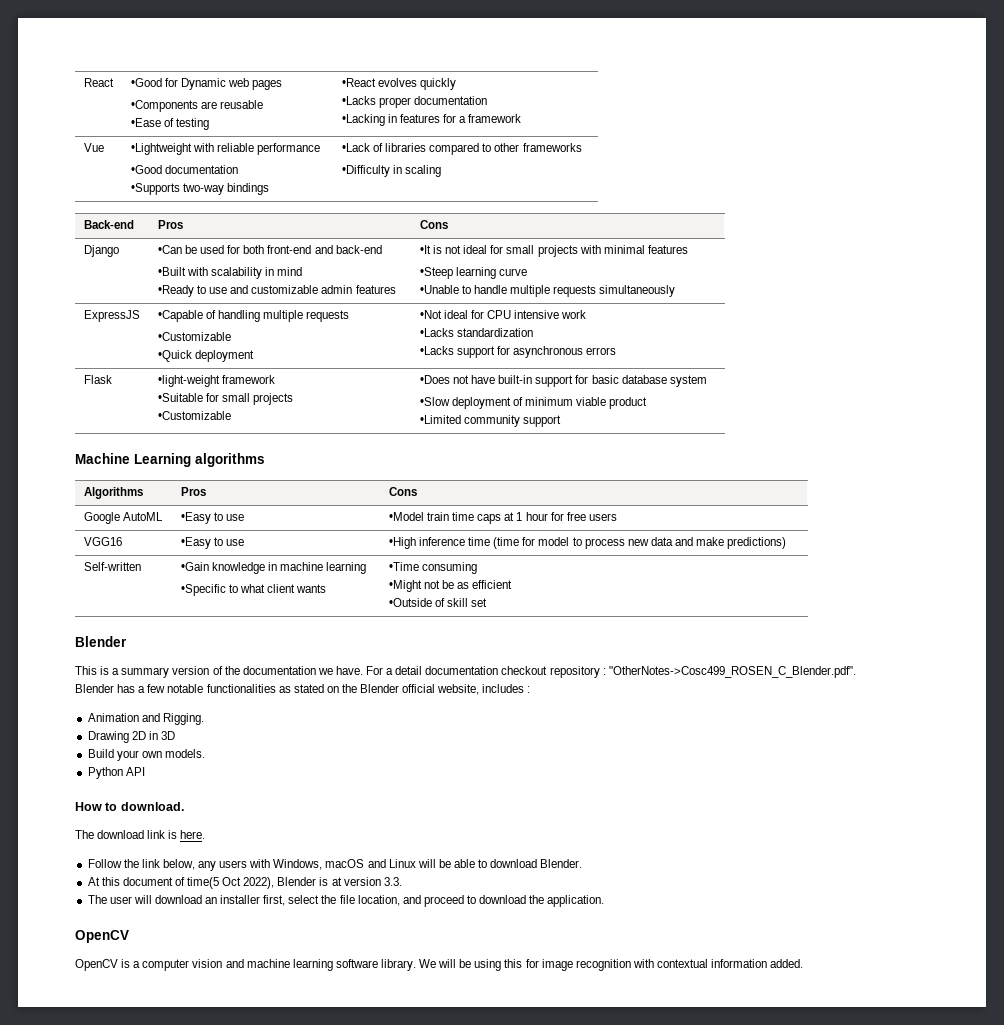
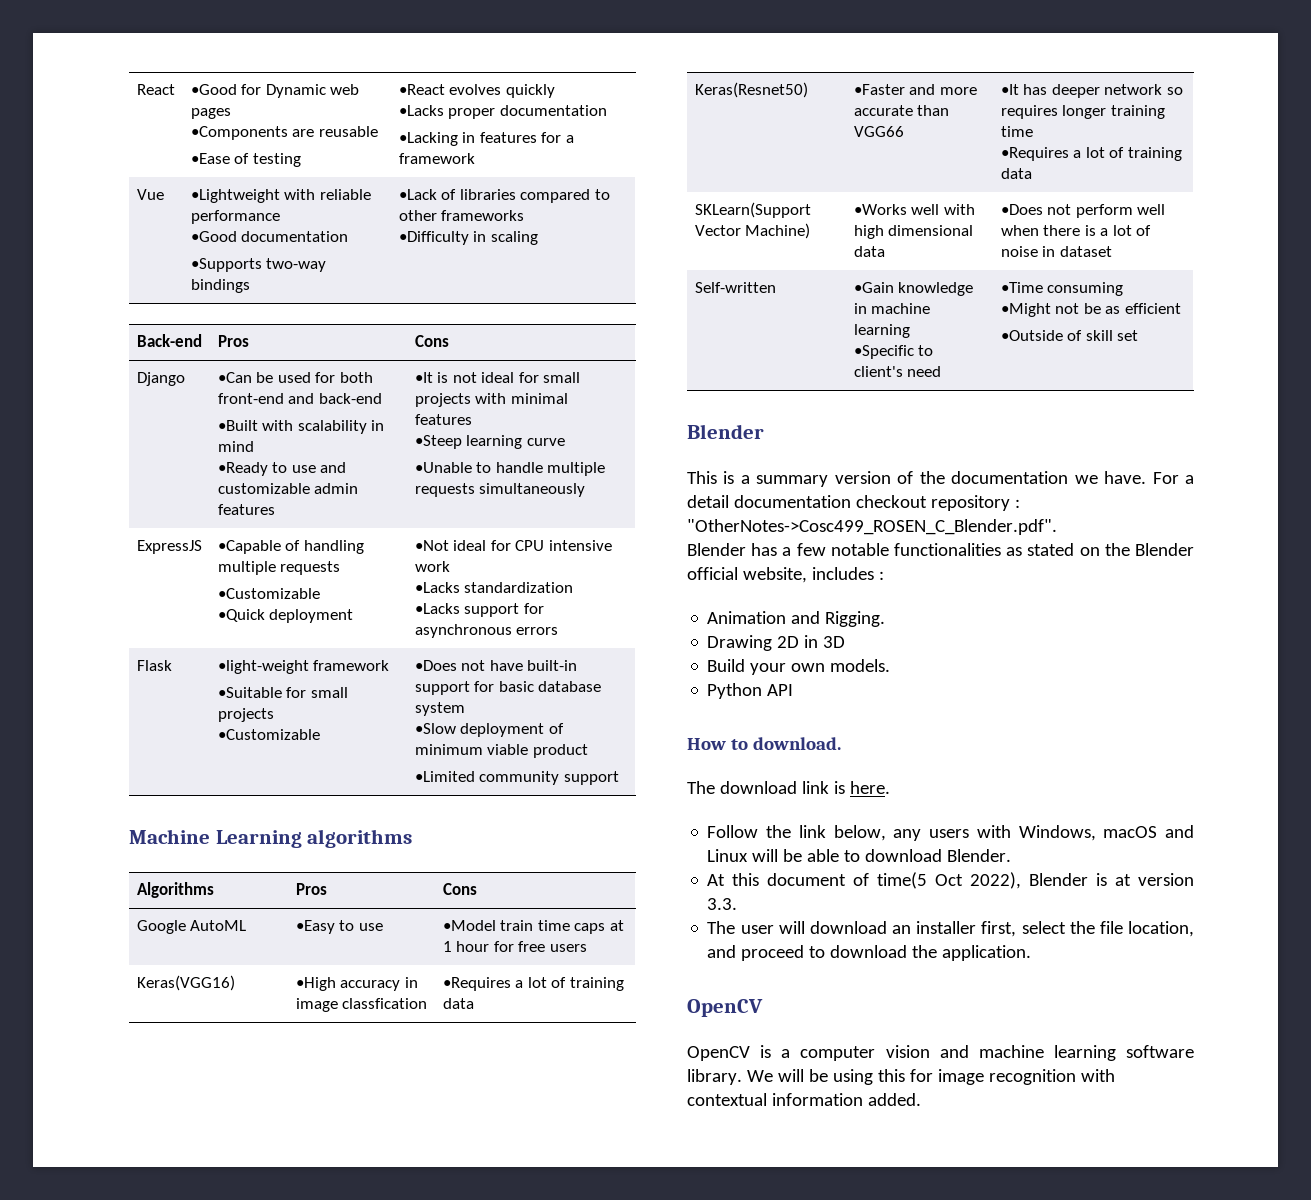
- VGG16 | •Easy to use | •High inference time (time for model to process new data and make predictions)
+ Keras(VGG16) | •High accuracy in image classfication | •Requires a lot of training data
+ Keras(Resnet50) | •Faster and more accurate than VGG66 | •It has deeper network so requires longer training time
+ •Requires a lot of training data
+ SKLearn(Support Vector Machine) | •Works well with high dimensional data | •Does not perform well when there is a lot of noise in dataset
  Self-written | •Gain knowledge in machine learning
- •Specific to what client wants | •Time consuming
+ •Specific to client's need | •Time consuming

